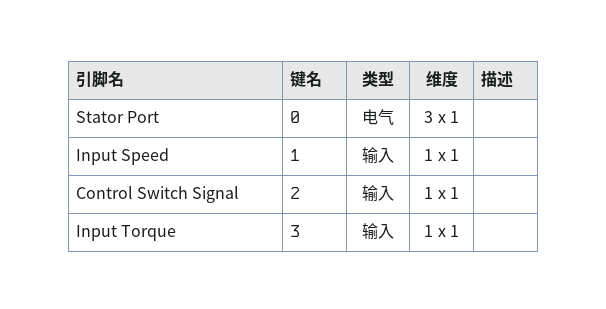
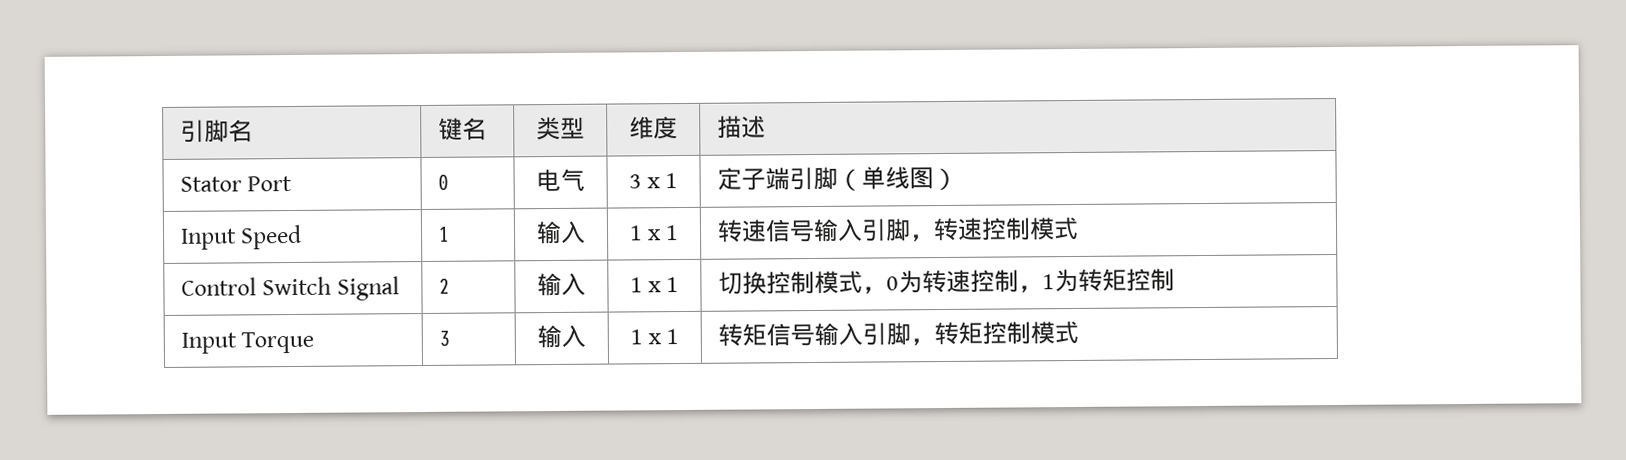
- Stator Port | 0 | 电气 | 3 x 1 |
+ Stator Port | 0 | 电气 | 3 x 1 | 定子端引脚（单线图）
- Input Speed | 1 | 输入 | 1 x 1 |
+ Input Speed | 1 | 输入 | 1 x 1 | 转速信号输入引脚，转速控制模式
- Control Switch Signal | 2 | 输入 | 1 x 1 |
+ Control Switch Signal | 2 | 输入 | 1 x 1 | 切换控制模式，0为转速控制，1为转矩控制
- Input Torque | 3 | 输入 | 1 x 1 |
+ Input Torque | 3 | 输入 | 1 x 1 | 转矩信号输入引脚，转矩控制模式

